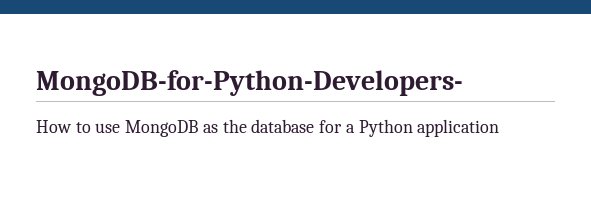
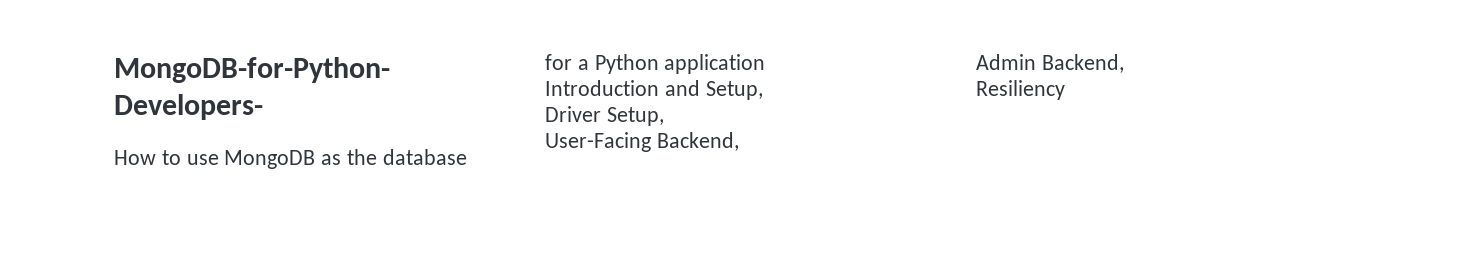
+ Introduction and Setup,
+ Driver Setup,
+ User-Facing Backend,
+ Admin Backend,
+ Resiliency

